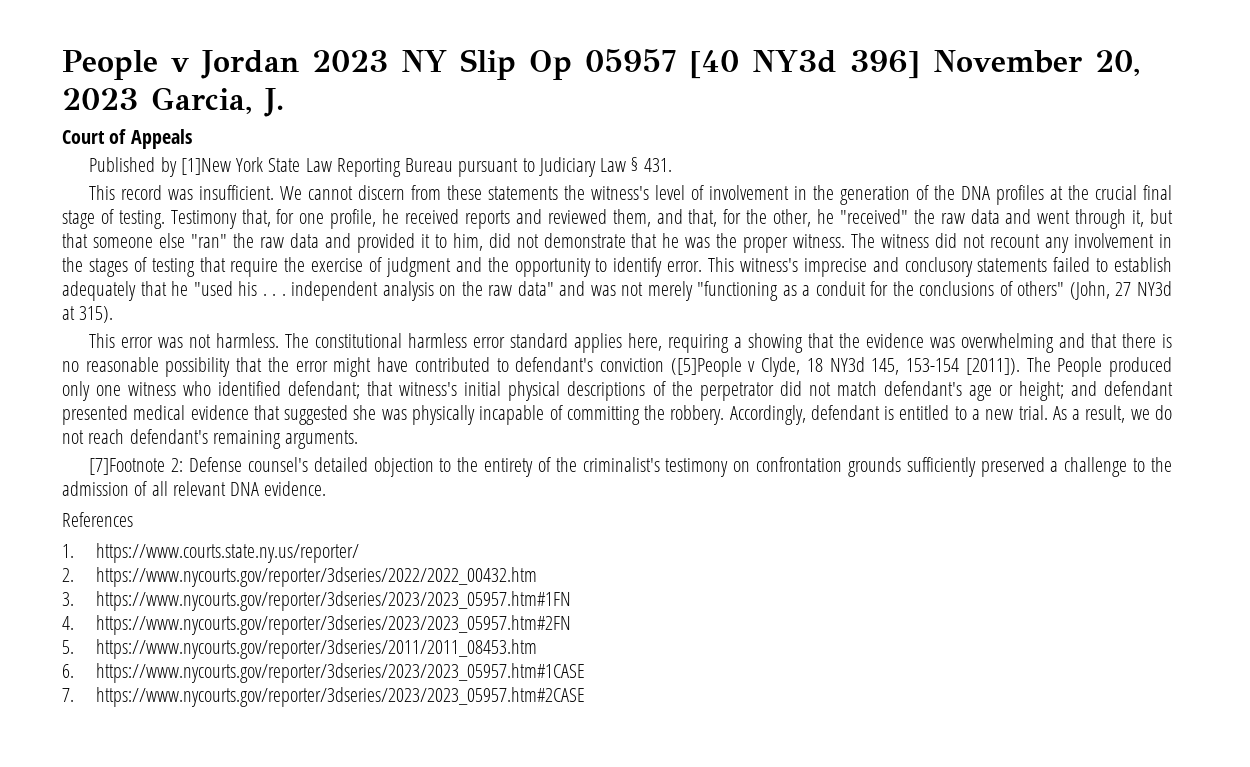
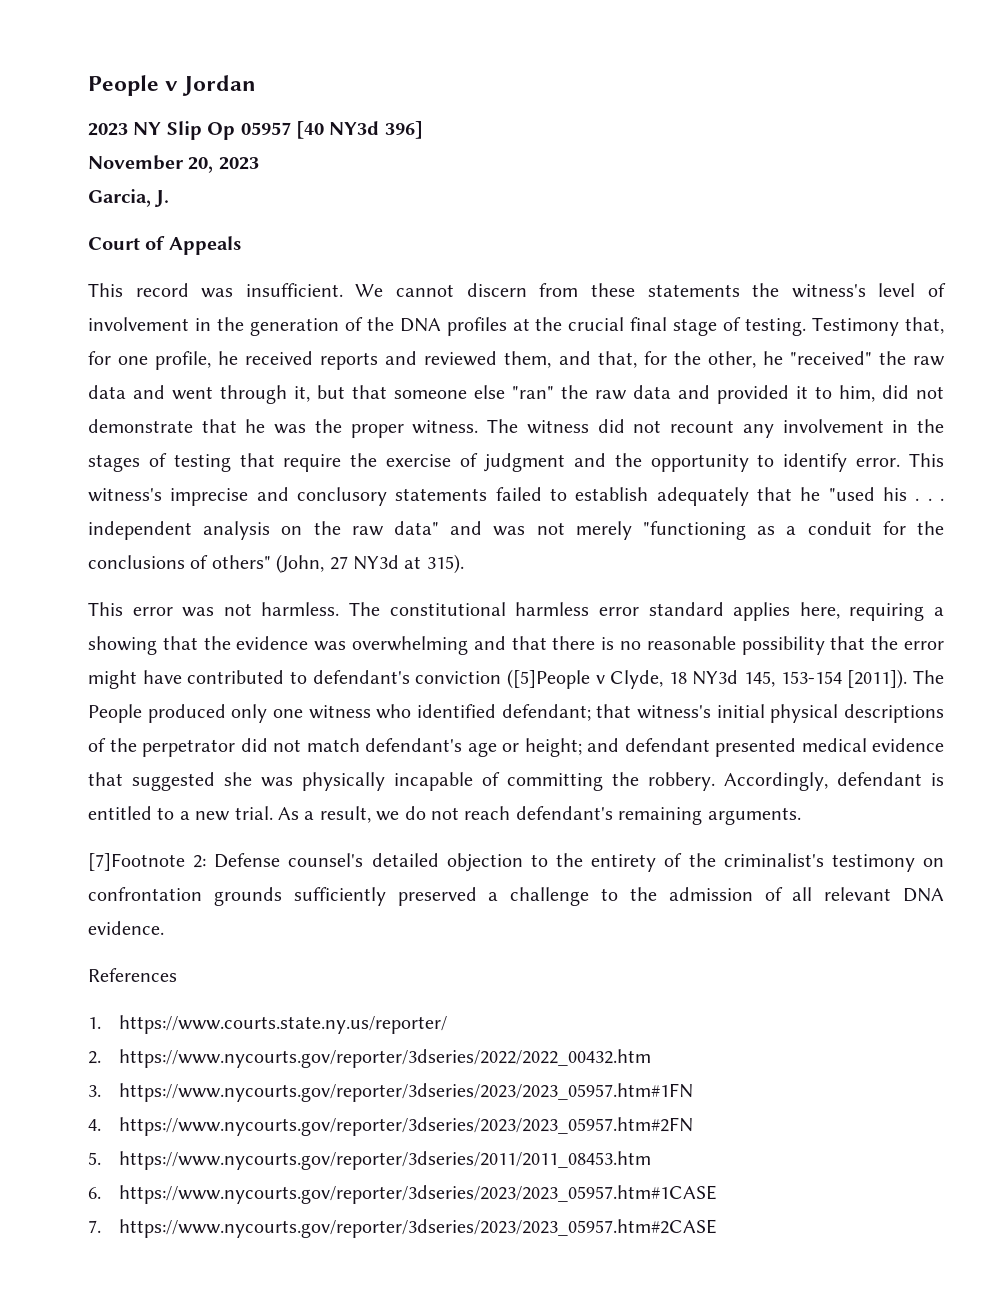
- People v Jordan 2023 NY Slip Op 05957 [40 NY3d 396] November 20, 2023 Garcia, J.
+ People v Jordan
+ 2023 NY Slip Op 05957 [40 NY3d 396]
+ November 20, 2023
+ Garcia, J.
- Published by [1]New York State Law Reporting Bureau pursuant to Judiciary Law § 431.

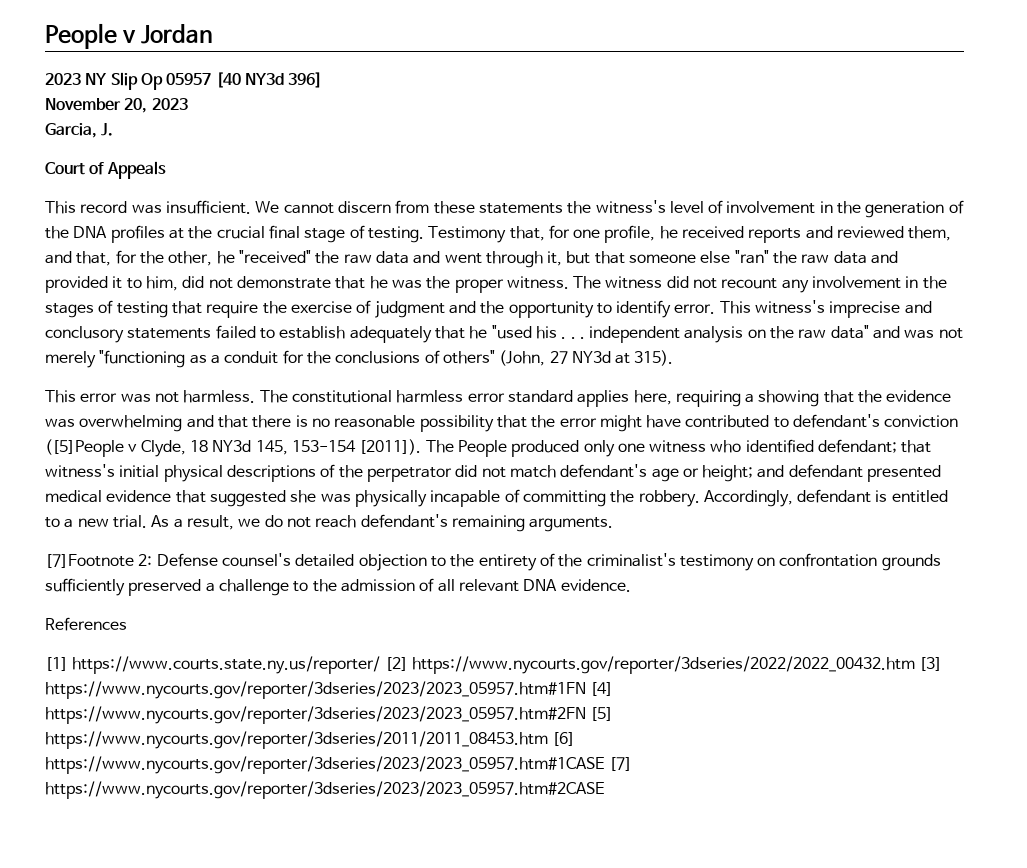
- 1. https://www.courts.state.ny.us/reporter/
- 2. https://www.nycourts.gov/reporter/3dseries/2022/2022_00432.htm
- 3. https://www.nycourts.gov/reporter/3dseries/2023/2023_05957.htm#1FN
- 4. https://www.nycourts.gov/reporter/3dseries/2023/2023_05957.htm#2FN
- 5. https://www.nycourts.gov/reporter/3dseries/2011/2011_08453.htm
- 6. https://www.nycourts.gov/reporter/3dseries/2023/2023_05957.htm#1CASE
- 7. https://www.nycourts.gov/reporter/3dseries/2023/2023_05957.htm#2CASE
+ [1] https://www.courts.state.ny.us/reporter/ [2] https://www.nycourts.gov/reporter/3dseries/2022/2022_00432.htm [3] https://www.nycourts.gov/reporter/3dseries/2023/2023_05957.htm#1FN [4] https://www.nycourts.gov/reporter/3dseries/2023/2023_05957.htm#2FN [5] https://www.nycourts.gov/reporter/3dseries/2011/2011_08453.htm [6] https://www.nycourts.gov/reporter/3dseries/2023/2023_05957.htm#1CASE [7] https://www.nycourts.gov/reporter/3dseries/2023/2023_05957.htm#2CASE

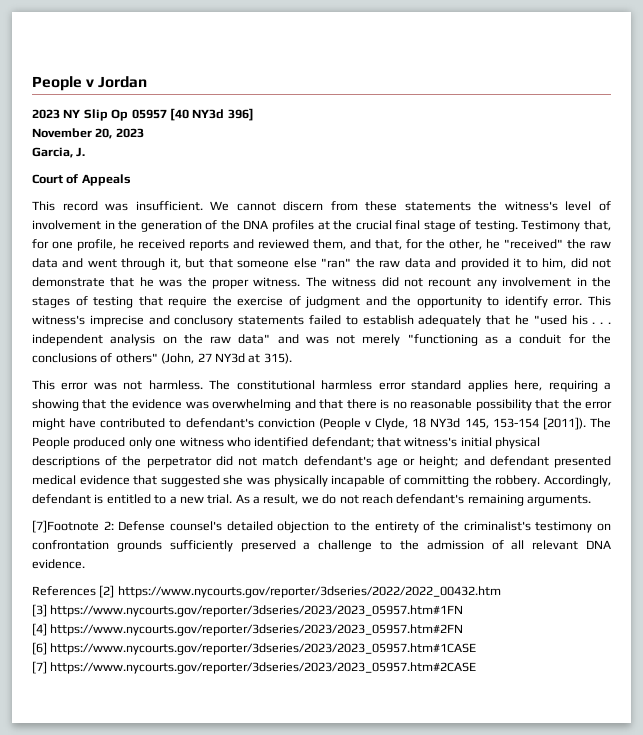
- The constitutional harmless error standard applies here, requiring a showing that the evidence was overwhelming and that there is no reasonable possibility that the error might have contributed to defendant's conviction ([5]People v Clyde, 18 NY3d 145, 153-154 [2011]).
+ The constitutional harmless error standard applies here, requiring a showing that the evidence was overwhelming and that there is no reasonable possibility that the error might have contributed to defendant's conviction (People v Clyde, 18 NY3d 145, 153-154 [2011]).
- References
- [1] https://www.courts.state.ny.us/reporter/ [2] https://www.nycourts.gov/reporter/3dseries/2022/2022_00432.htm [3] https://www.nycourts.gov/reporter/3dseries/2023/2023_05957.htm#1FN [4] https://www.nycourts.gov/reporter/3dseries/2023/2023_05957.htm#2FN [5] https://www.nycourts.gov/reporter/3dseries/2011/2011_08453.htm [6] https://www.nycourts.gov/reporter/3dseries/2023/2023_05957.htm#1CASE [7] https://www.nycourts.gov/reporter/3dseries/2023/2023_05957.htm#2CASE
+ References [2] https://www.nycourts.gov/reporter/3dseries/2022/2022_00432.htm
+ [3] https://www.nycourts.gov/reporter/3dseries/2023/2023_05957.htm#1FN
+ [4] https://www.nycourts.gov/reporter/3dseries/2023/2023_05957.htm#2FN
+ [6] https://www.nycourts.gov/reporter/3dseries/2023/2023_05957.htm#1CASE
+ [7] https://www.nycourts.gov/reporter/3dseries/2023/2023_05957.htm#2CASE

